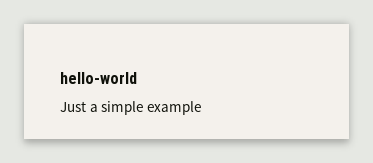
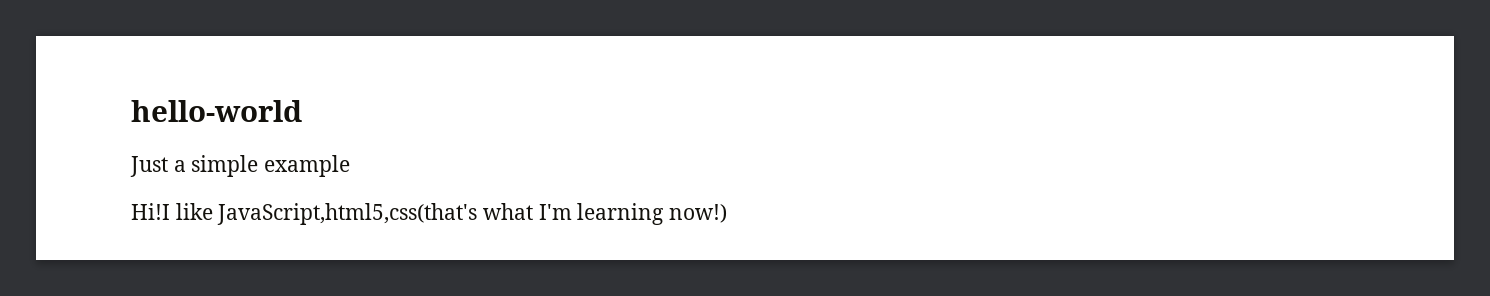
+ Hi!I like JavaScript,html5,css(that's what I'm learning now!)

